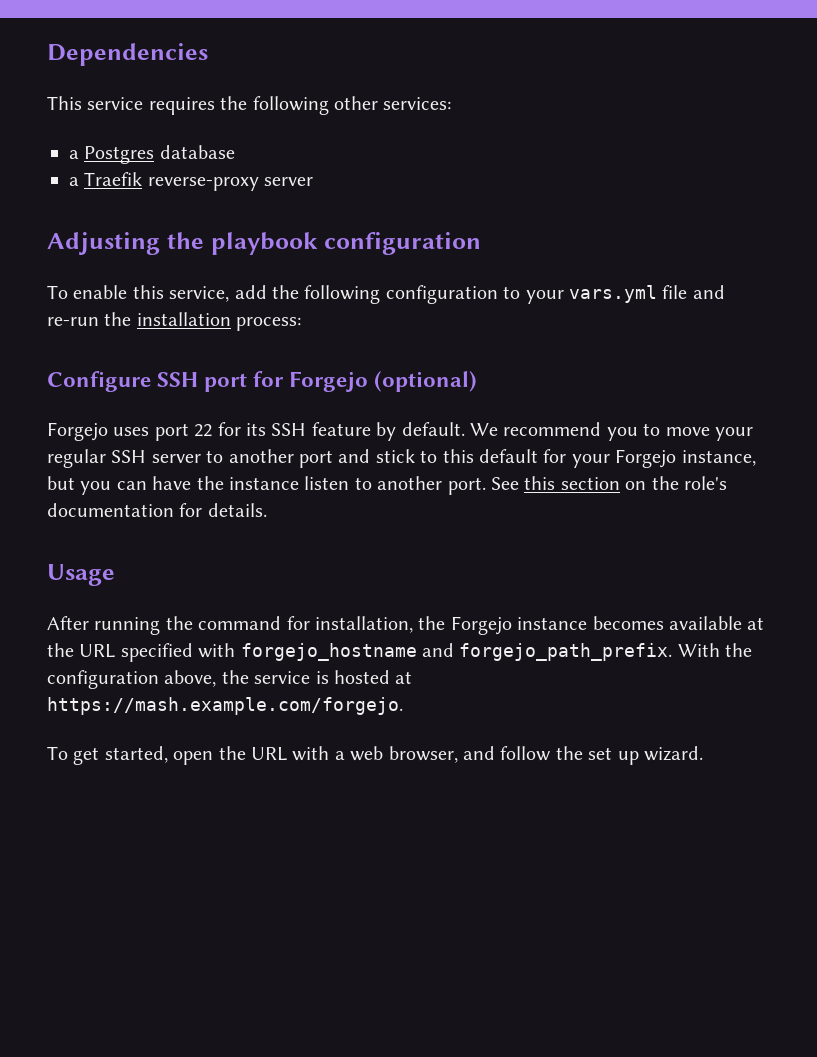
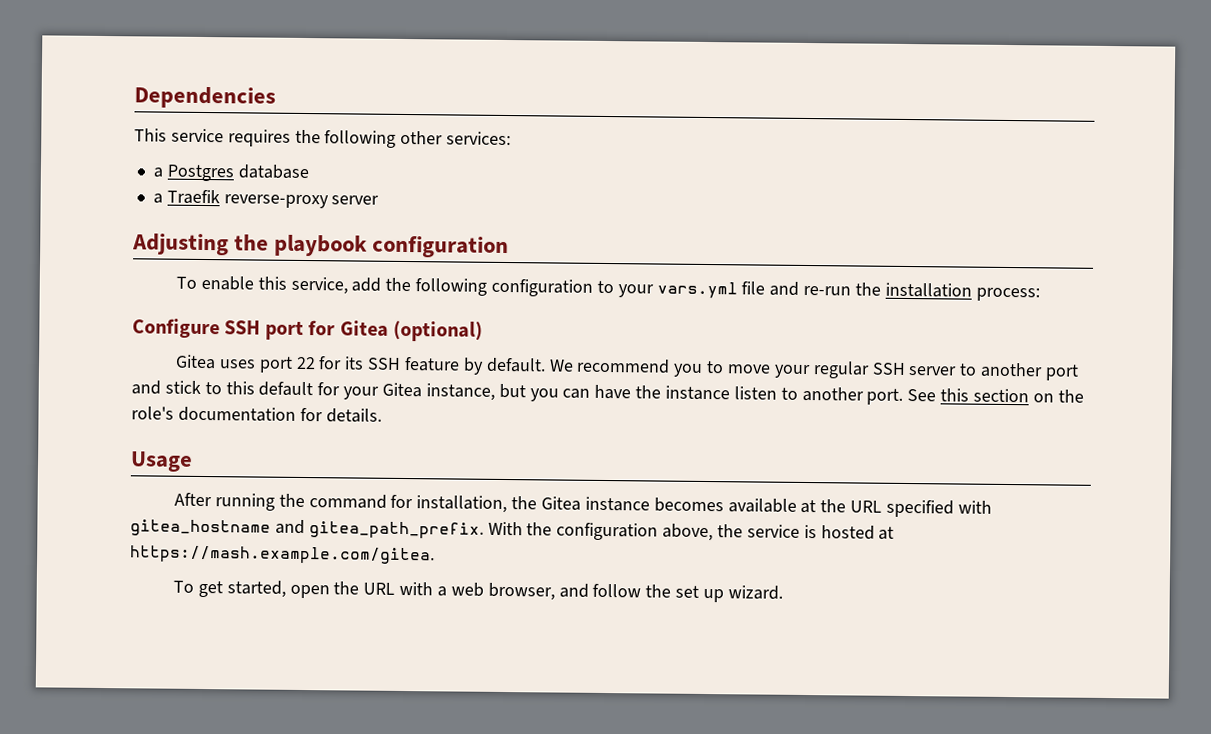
- Configure SSH port for Forgejo (optional)
+ Configure SSH port for Gitea (optional)
- Forgejo uses port 22 for its SSH feature by default.
+ Gitea uses port 22 for its SSH feature by default.
- We recommend you to move your regular SSH server to another port and stick to this default for your Forgejo instance, but you can have the instance listen to another port.
+ We recommend you to move your regular SSH server to another port and stick to this default for your Gitea instance, but you can have the instance listen to another port.
- After running the command for installation, the Forgejo instance becomes available at the URL specified with forgejo_hostname and forgejo_path_prefix.
+ After running the command for installation, the Gitea instance becomes available at the URL specified with gitea_hostname and gitea_path_prefix.
- With the configuration above, the service is hosted at https://mash.example.com/forgejo.
+ With the configuration above, the service is hosted at https://mash.example.com/gitea.

